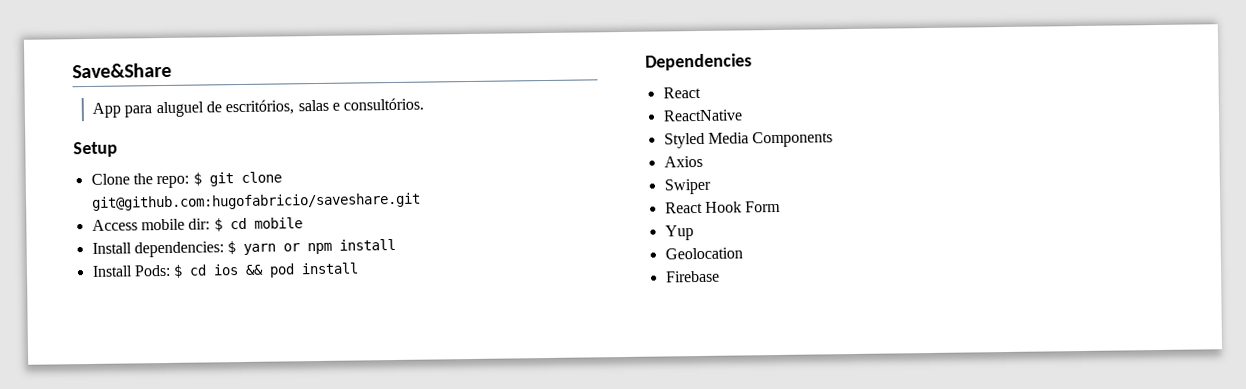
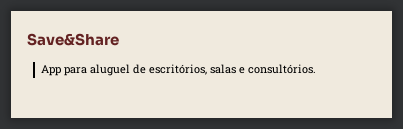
- Setup
- Clone the repo: $ git clone git@github.com:hugofabricio/saveshare.git
- Access mobile dir: $ cd mobile
- Install dependencies: $ yarn or npm install
- Install Pods: $ cd ios && pod install
- Dependencies
- React
- ReactNative
- Styled Media Components
- Axios
- Swiper
- React Hook Form
- Yup
- Geolocation
- Firebase

